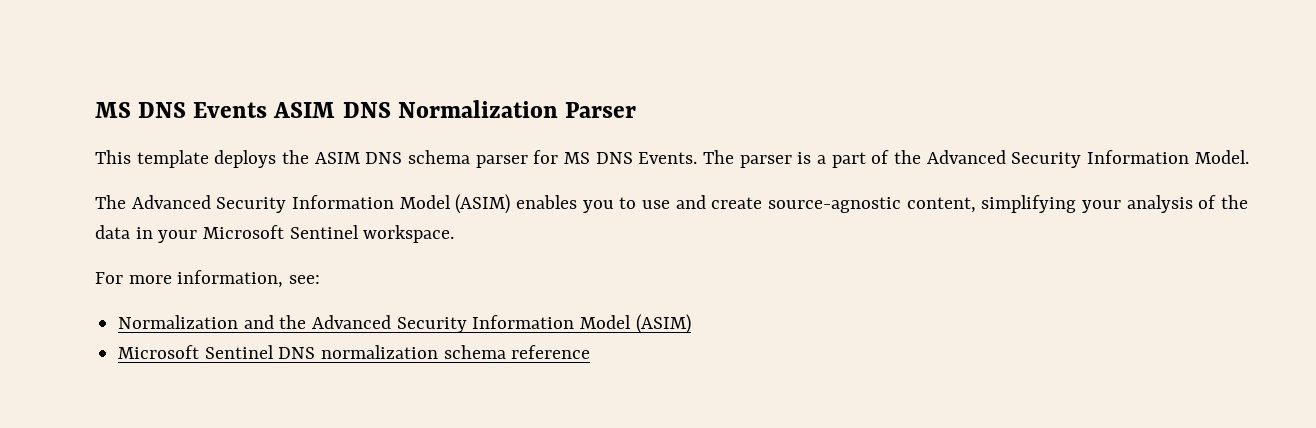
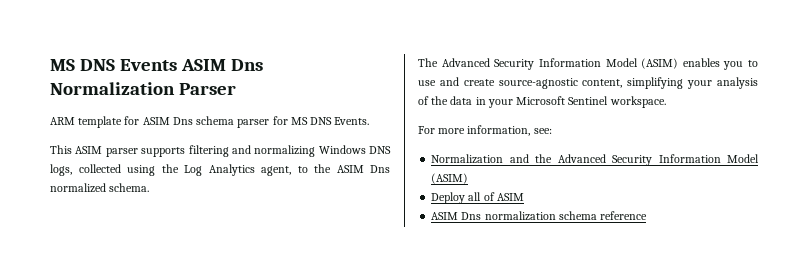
- MS DNS Events ASIM DNS Normalization Parser
+ MS DNS Events ASIM Dns Normalization Parser
- This template deploys the ASIM DNS schema parser for MS DNS Events. The parser is a part of the Advanced Security Information Model.
+ ARM template for ASIM Dns schema parser for MS DNS Events.
+ This ASIM parser supports filtering and normalizing Windows DNS logs, collected using the Log Analytics agent, to the ASIM Dns normalized schema.
- Microsoft Sentinel DNS normalization schema reference
+ Deploy all of ASIM
+ ASIM Dns normalization schema reference

